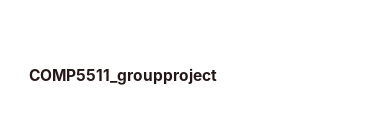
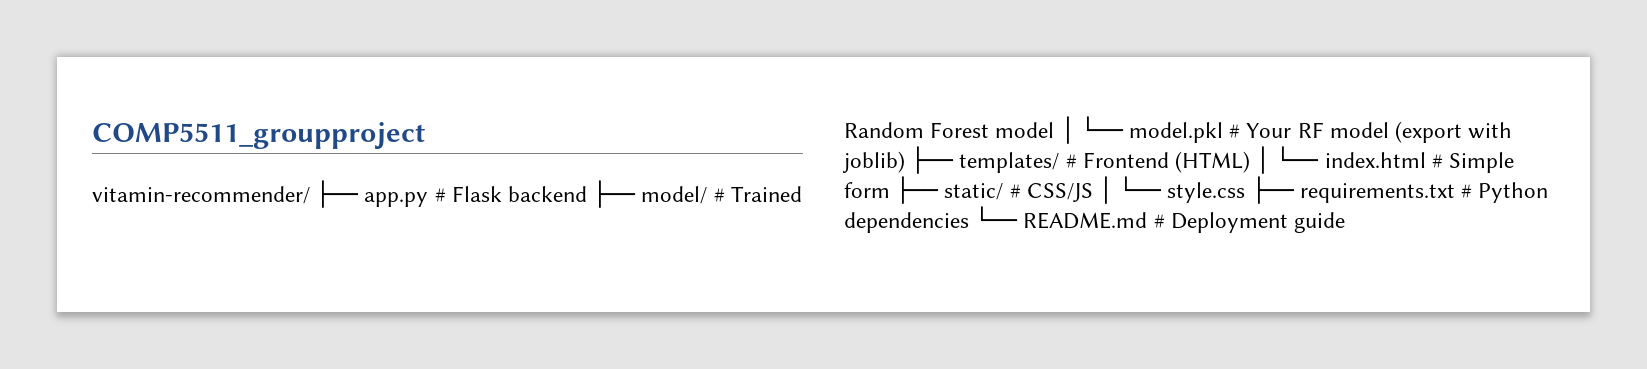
+ vitamin-recommender/ ├── app.py # Flask backend ├── model/ # Trained Random Forest model │ └── model.pkl # Your RF model (export with joblib) ├── templates/ # Frontend (HTML) │ └── index.html # Simple form ├── static/ # CSS/JS │ └── style.css ├── requirements.txt # Python dependencies └── README.md # Deployment guide

